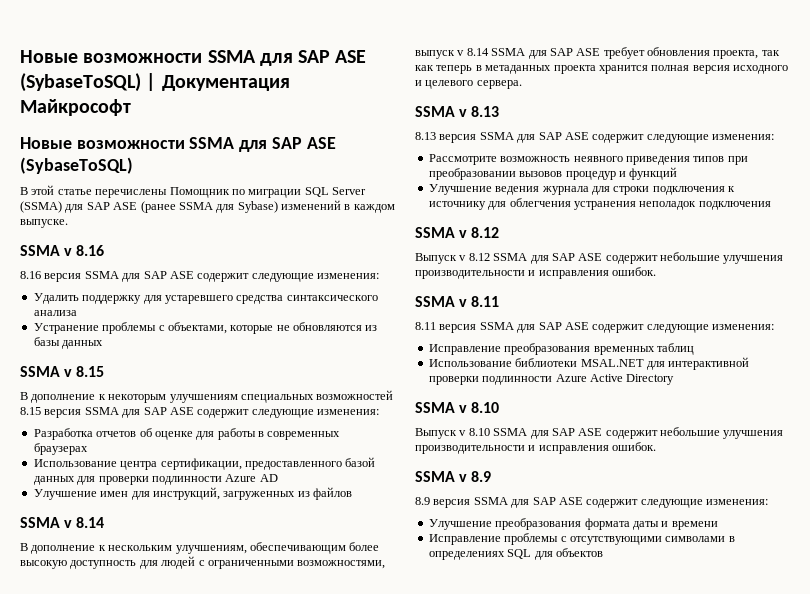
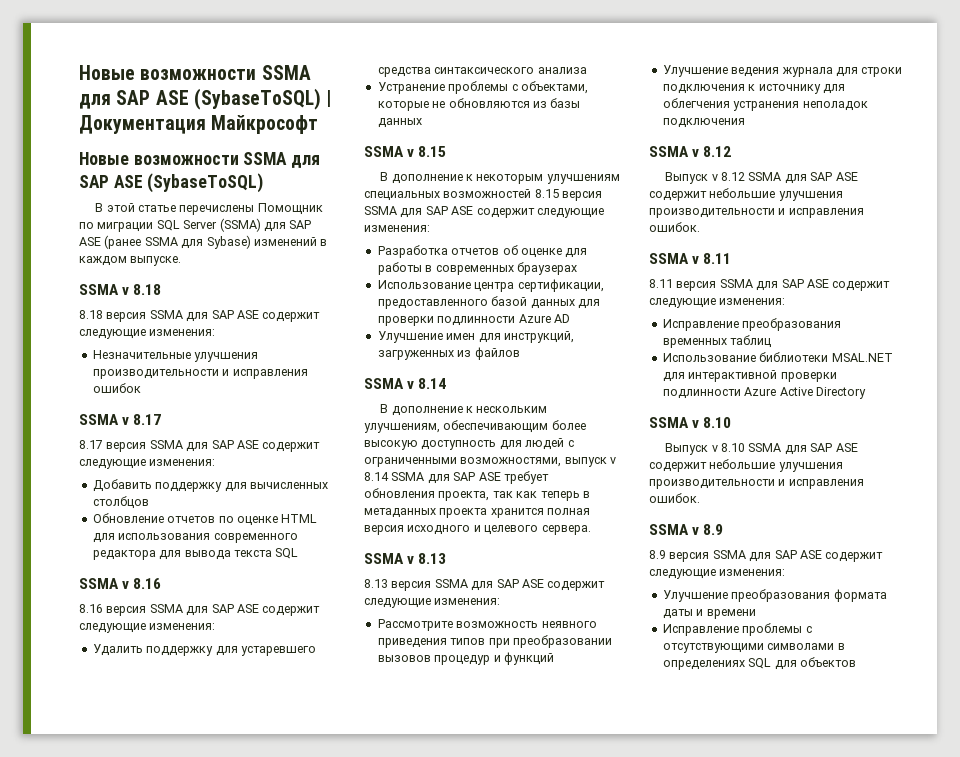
+ SSMA v 8.18
+ 8.18 версия SSMA для SAP ASE содержит следующие изменения:
+ Незначительные улучшения производительности и исправления ошибок
+ SSMA v 8.17
+ 8.17 версия SSMA для SAP ASE содержит следующие изменения:
+ Добавить поддержку для вычисленных столбцов
+ Обновление отчетов по оценке HTML для использования современного редактора для вывода текста SQL

